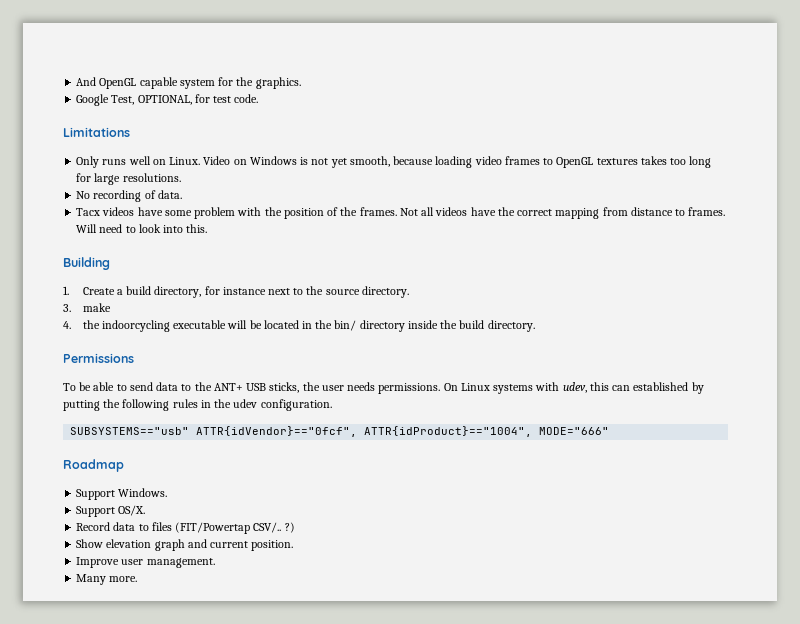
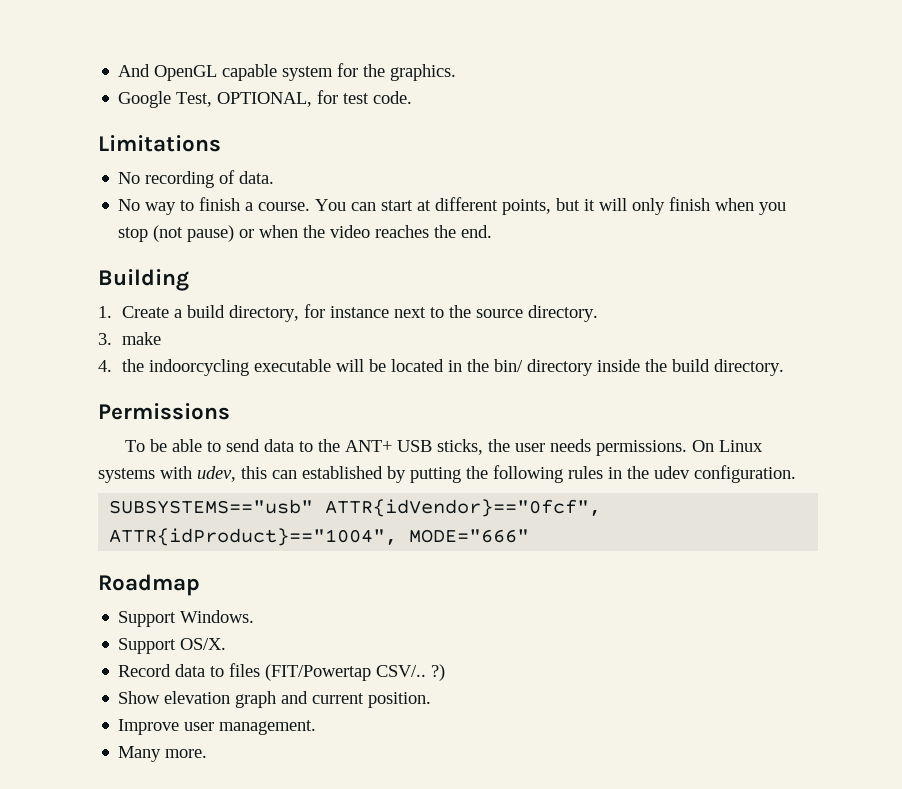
- Only runs well on Linux. Video on Windows is not yet smooth, because loading video frames to OpenGL textures takes too long for large resolutions.
  No recording of data.
- Tacx videos have some problem with the position of the frames. Not all videos have the correct mapping from distance to frames. Will need to look into this.
+ No way to finish a course. You can start at different points, but it will only finish when you stop (not pause) or when the video reaches the end.

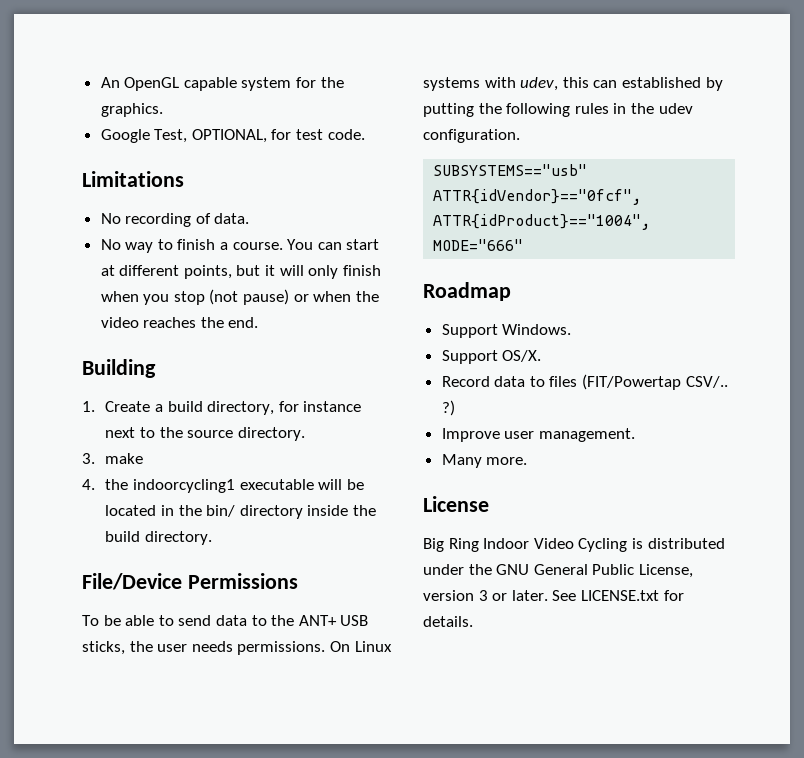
- And OpenGL capable system for the graphics.
+ An OpenGL capable system for the graphics.
- 4. the indoorcycling executable will be located in the bin/ directory inside the build directory.
+ 4. the indoorcycling1 executable will be located in the bin/ directory inside the build directory.
- Permissions
+ File/Device Permissions
- Show elevation graph and current position.
+ License
+ Big Ring Indoor Video Cycling is distributed under the GNU General Public License, version 3 or later. See LICENSE.txt for details.

